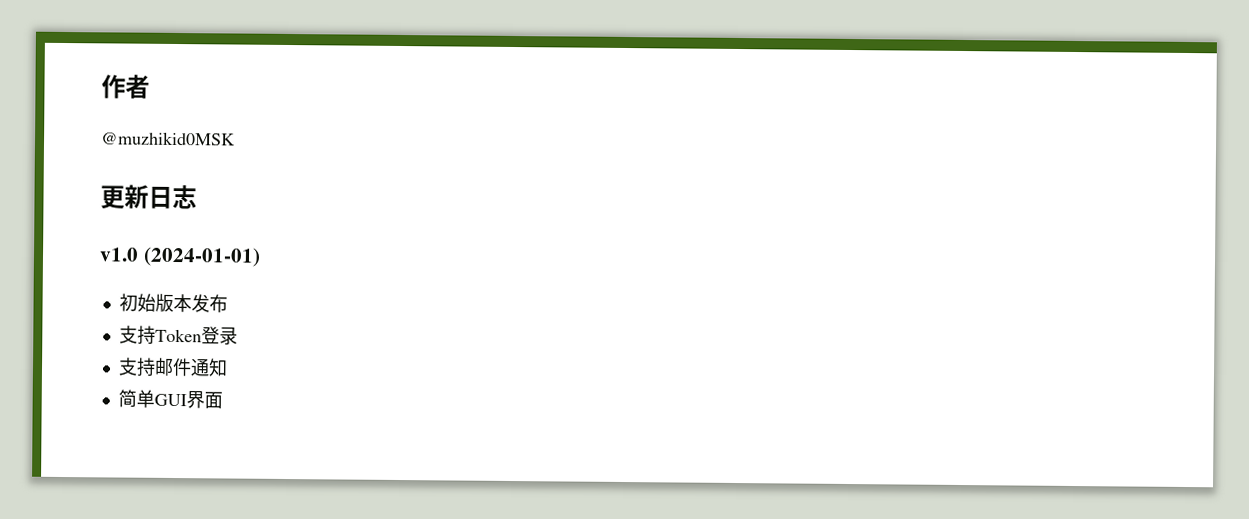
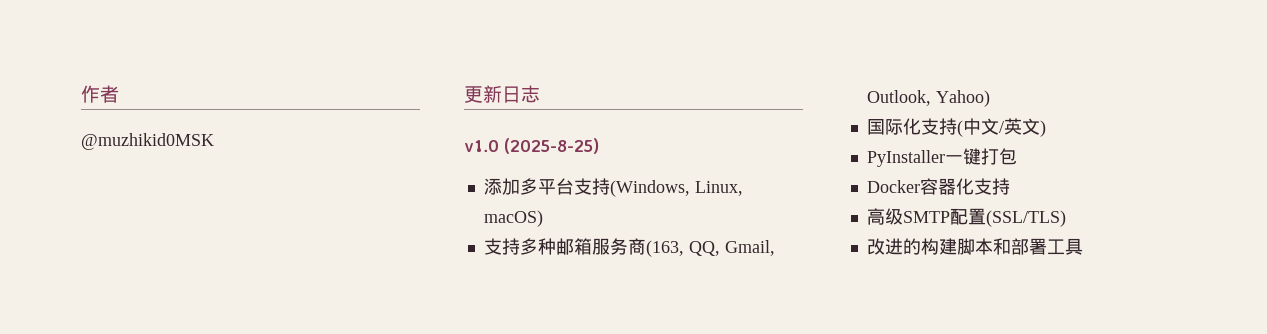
- v1.0 (2024-01-01)
- 初始版本发布
- 支持Token登录
- 支持邮件通知
- 简单GUI界面
+ v1.0 (2025-8-25)
+ 添加多平台支持(Windows, Linux, macOS)
+ 支持多种邮箱服务商(163, QQ, Gmail, Outlook, Yahoo)
+ 国际化支持(中文/英文)
+ PyInstaller一键打包
+ Docker容器化支持
+ 高级SMTP配置(SSL/TLS)
+ 改进的构建脚本和部署工具

